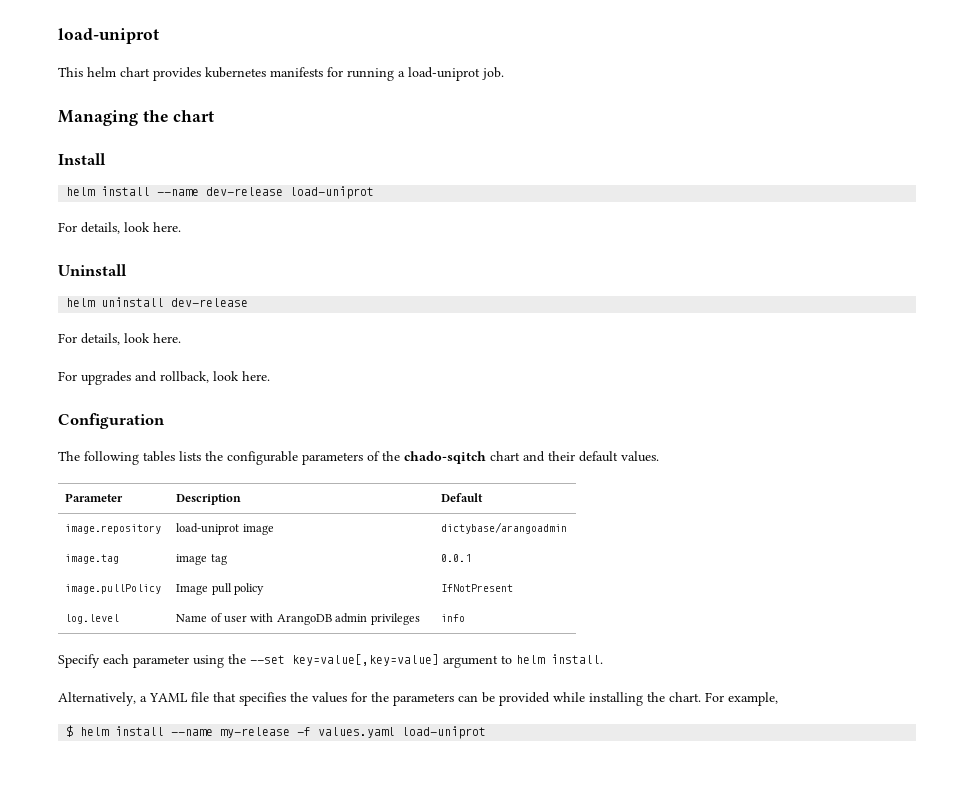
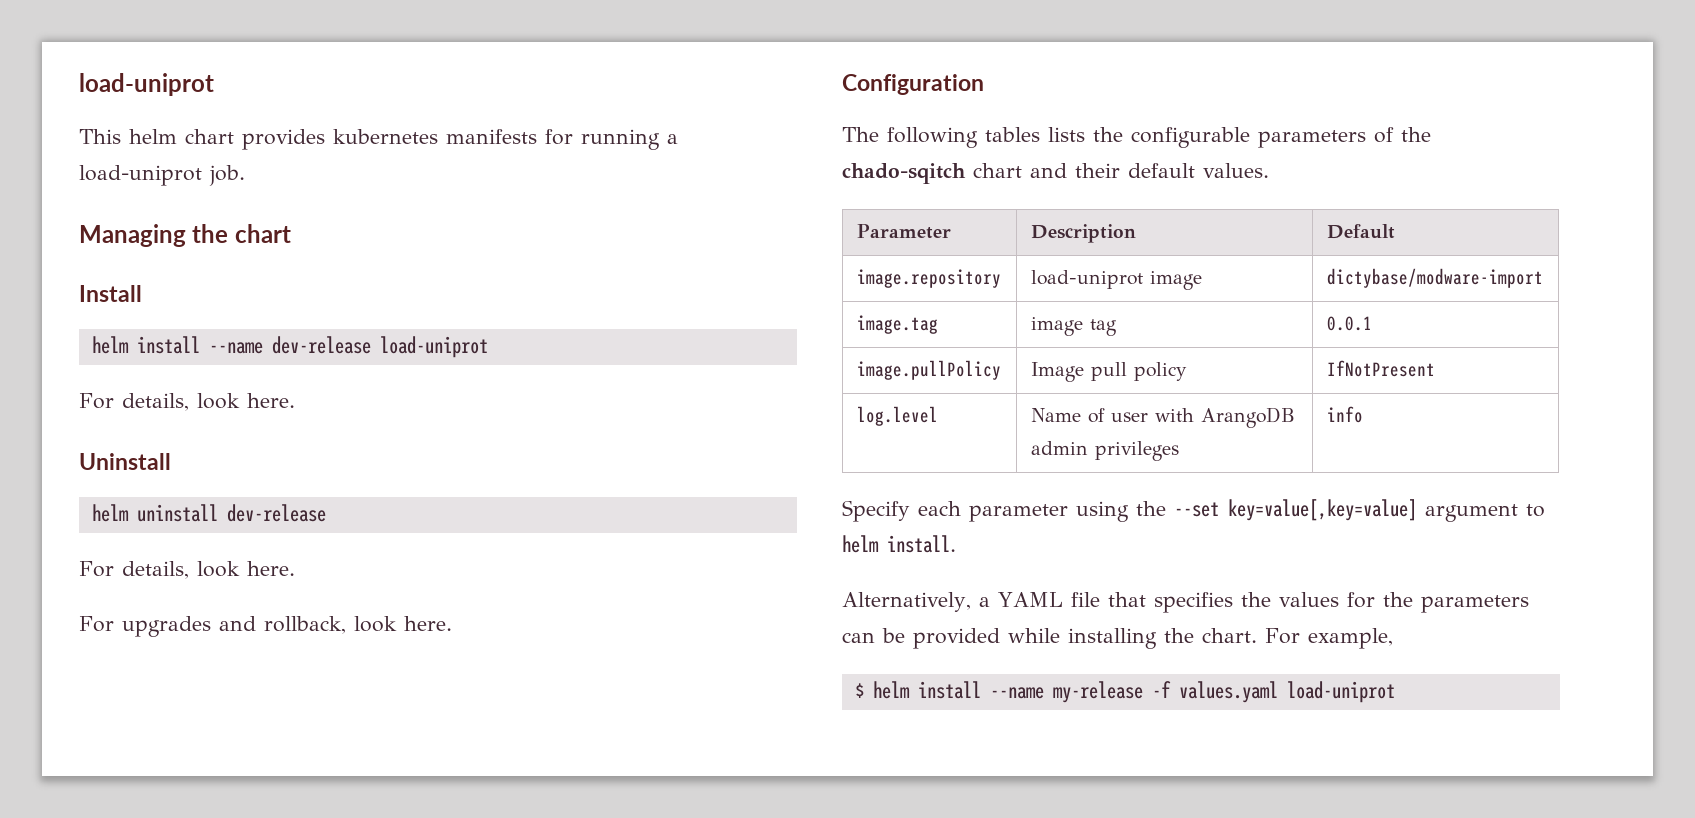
- image.repository | load-uniprot image | dictybase/arangoadmin
+ image.repository | load-uniprot image | dictybase/modware-import

